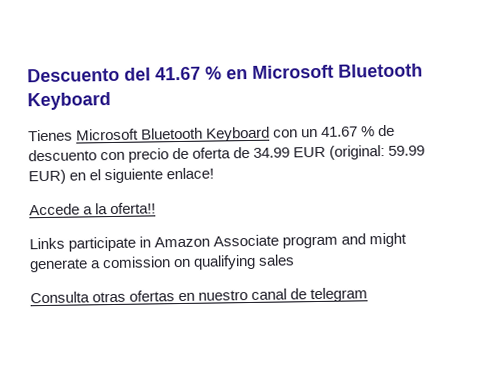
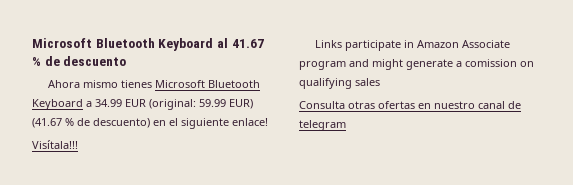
- Descuento del 41.67 % en Microsoft Bluetooth Keyboard
- Tienes Microsoft Bluetooth Keyboard con un 41.67 % de descuento con precio de oferta de 34.99 EUR (original: 59.99 EUR) en el siguiente enlace!
+ Microsoft Bluetooth Keyboard al 41.67 % de descuento
+ Ahora mismo tienes Microsoft Bluetooth Keyboard a 34.99 EUR (original: 59.99 EUR) (41.67 % de descuento) en el siguiente enlace!
- Accede a la oferta!!
+ Visítala!!!

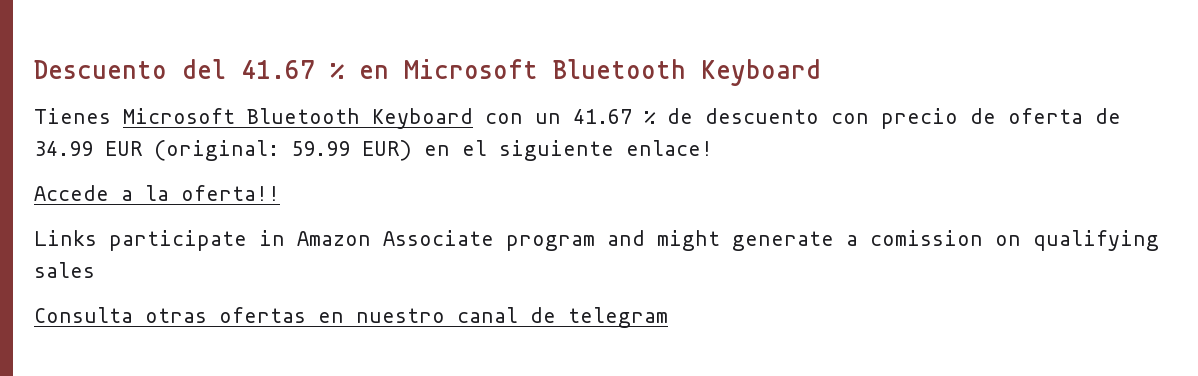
- Microsoft Bluetooth Keyboard al 41.67 % de descuento
- Ahora mismo tienes Microsoft Bluetooth Keyboard a 34.99 EUR (original: 59.99 EUR) (41.67 % de descuento) en el siguiente enlace!
+ Descuento del 41.67 % en Microsoft Bluetooth Keyboard
+ Tienes Microsoft Bluetooth Keyboard con un 41.67 % de descuento con precio de oferta de 34.99 EUR (original: 59.99 EUR) en el siguiente enlace!
- Visítala!!!
+ Accede a la oferta!!

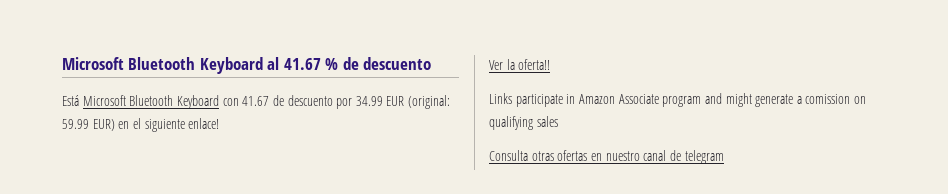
- Descuento del 41.67 % en Microsoft Bluetooth Keyboard
- Tienes Microsoft Bluetooth Keyboard con un 41.67 % de descuento con precio de oferta de 34.99 EUR (original: 59.99 EUR) en el siguiente enlace!
+ Microsoft Bluetooth Keyboard al 41.67 % de descuento
+ Está Microsoft Bluetooth Keyboard con 41.67 de descuento por 34.99 EUR (original: 59.99 EUR) en el siguiente enlace!
- Accede a la oferta!!
+ Ver la oferta!!

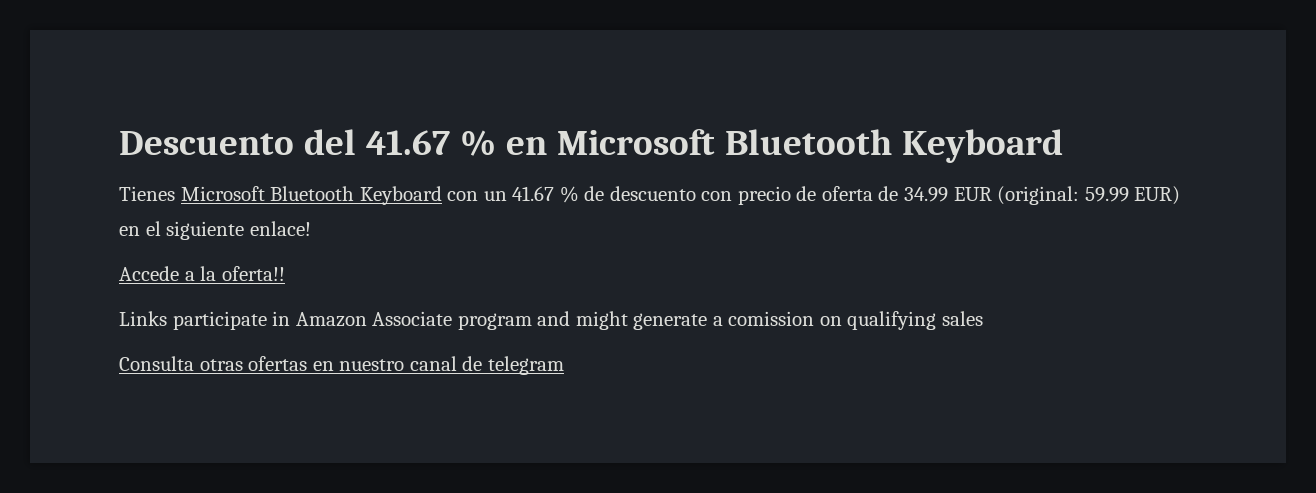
- Microsoft Bluetooth Keyboard al 41.67 % de descuento
- Está Microsoft Bluetooth Keyboard con 41.67 de descuento por 34.99 EUR (original: 59.99 EUR) en el siguiente enlace!
+ Descuento del 41.67 % en Microsoft Bluetooth Keyboard
+ Tienes Microsoft Bluetooth Keyboard con un 41.67 % de descuento con precio de oferta de 34.99 EUR (original: 59.99 EUR) en el siguiente enlace!
- Ver la oferta!!
+ Accede a la oferta!!

